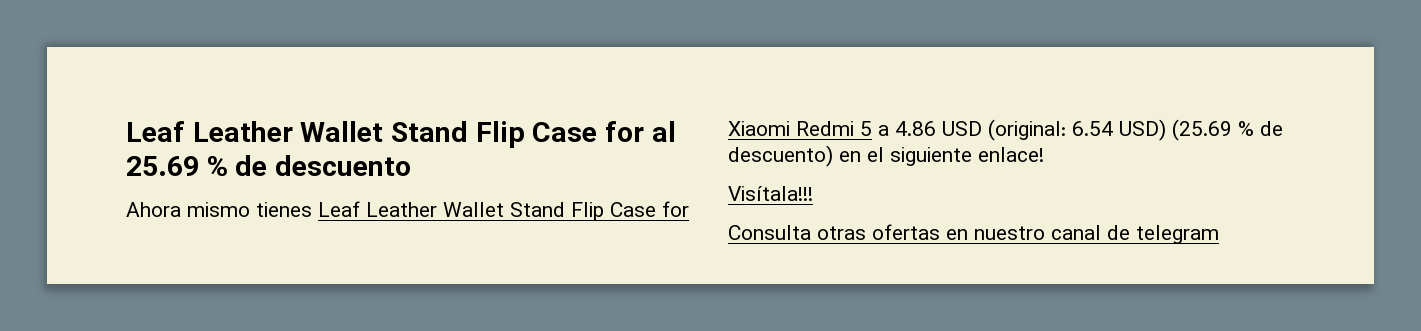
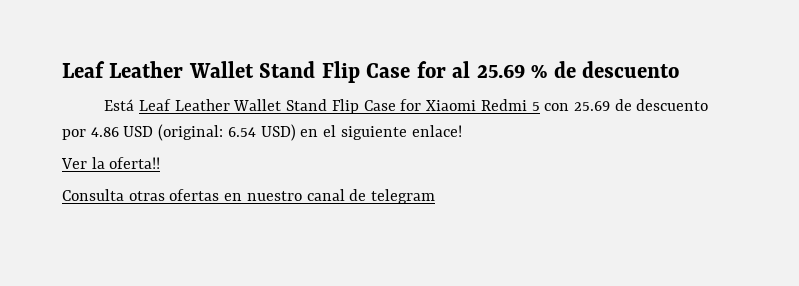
- Ahora mismo tienes Leaf Leather Wallet Stand Flip Case for Xiaomi Redmi 5 a 4.86 USD (original: 6.54 USD) (25.69 % de descuento) en el siguiente enlace!
+ Está Leaf Leather Wallet Stand Flip Case for Xiaomi Redmi 5 con 25.69 de descuento por 4.86 USD (original: 6.54 USD) en el siguiente enlace!
- Visítala!!!
+ Ver la oferta!!

